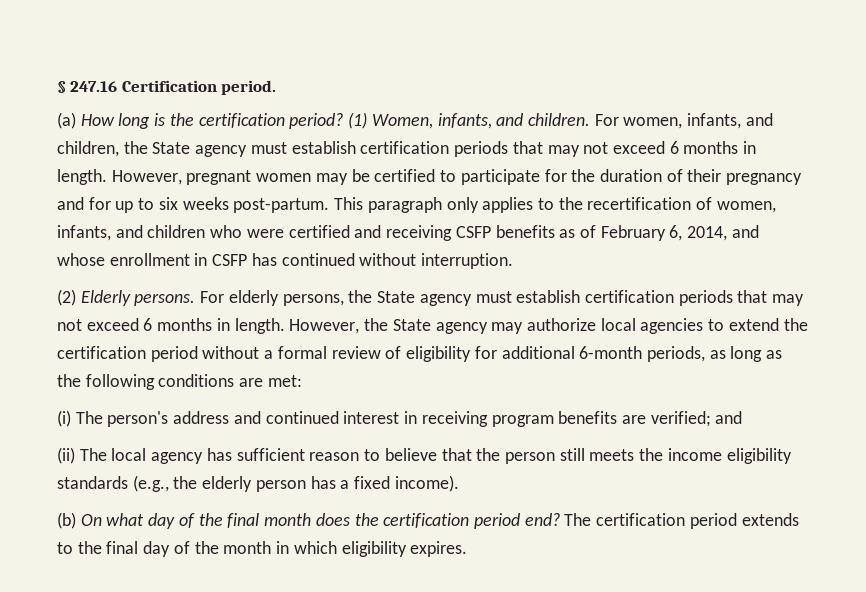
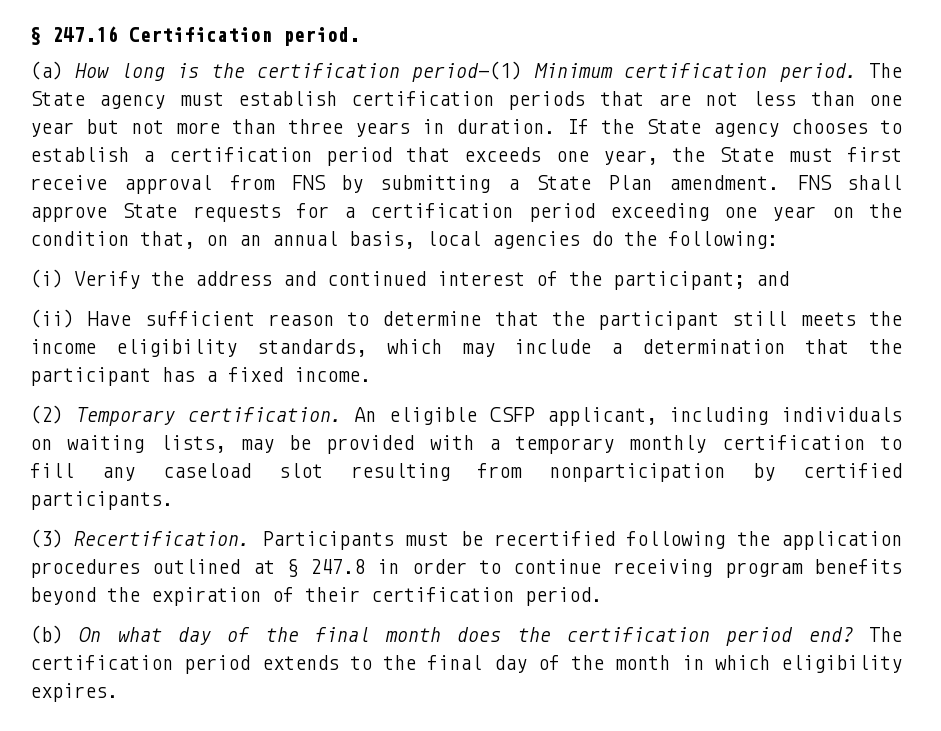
- (a) How long is the certification period? (1) Women, infants, and children. For women, infants, and children, the State agency must establish certification periods that may not exceed 6 months in length. However, pregnant women may be certified to participate for the duration of their pregnancy and for up to six weeks post-partum. This paragraph only applies to the recertification of women, infants, and children who were certified and receiving CSFP benefits as of February 6, 2014, and whose enrollment in CSFP has continued without interruption.
- (2) Elderly persons. For elderly persons, the State agency must establish certification periods that may not exceed 6 months in length. However, the State agency may authorize local agencies to extend the certification period without a formal review of eligibility for additional 6-month periods, as long as the following conditions are met:
+ (a) How long is the certification period—(1) Minimum certification period. The State agency must establish certification periods that are not less than one year but not more than three years in duration. If the State agency chooses to establish a certification period that exceeds one year, the State must first receive approval from FNS by submitting a State Plan amendment. FNS shall approve State requests for a certification period exceeding one year on the condition that, on an annual basis, local agencies do the following:
- (i) The person's address and continued interest in receiving program benefits are verified; and
- (ii) The local agency has sufficient reason to believe that the person still meets the income eligibility standards (e.g., the elderly person has a fixed income).
+ (i) Verify the address and continued interest of the participant; and
+ (ii) Have sufficient reason to determine that the participant still meets the income eligibility standards, which may include a determination that the participant has a fixed income.
+ (2) Temporary certification. An eligible CSFP applicant, including individuals on waiting lists, may be provided with a temporary monthly certification to fill any caseload slot resulting from nonparticipation by certified participants.
+ (3) Recertification. Participants must be recertified following the application procedures outlined at § 247.8 in order to continue receiving program benefits beyond the expiration of their certification period.

